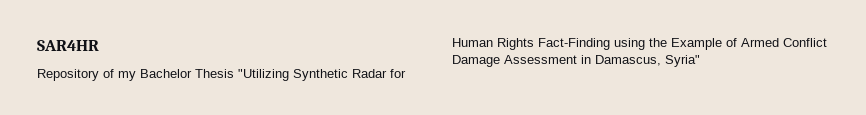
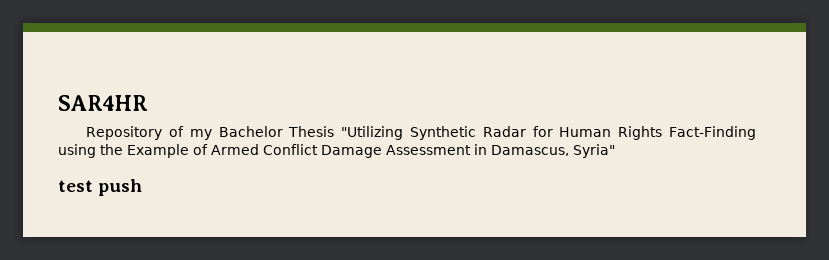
+ test push

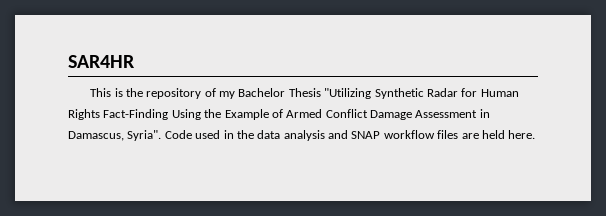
- Repository of my Bachelor Thesis "Utilizing Synthetic Radar for Human Rights Fact-Finding using the Example of Armed Conflict Damage Assessment in Damascus, Syria"
- test push
+ This is the repository of my Bachelor Thesis "Utilizing Synthetic Radar for Human Rights Fact-Finding Using the Example of Armed Conflict Damage Assessment in Damascus, Syria". Code used in the data analysis and SNAP workflow files are held here.

